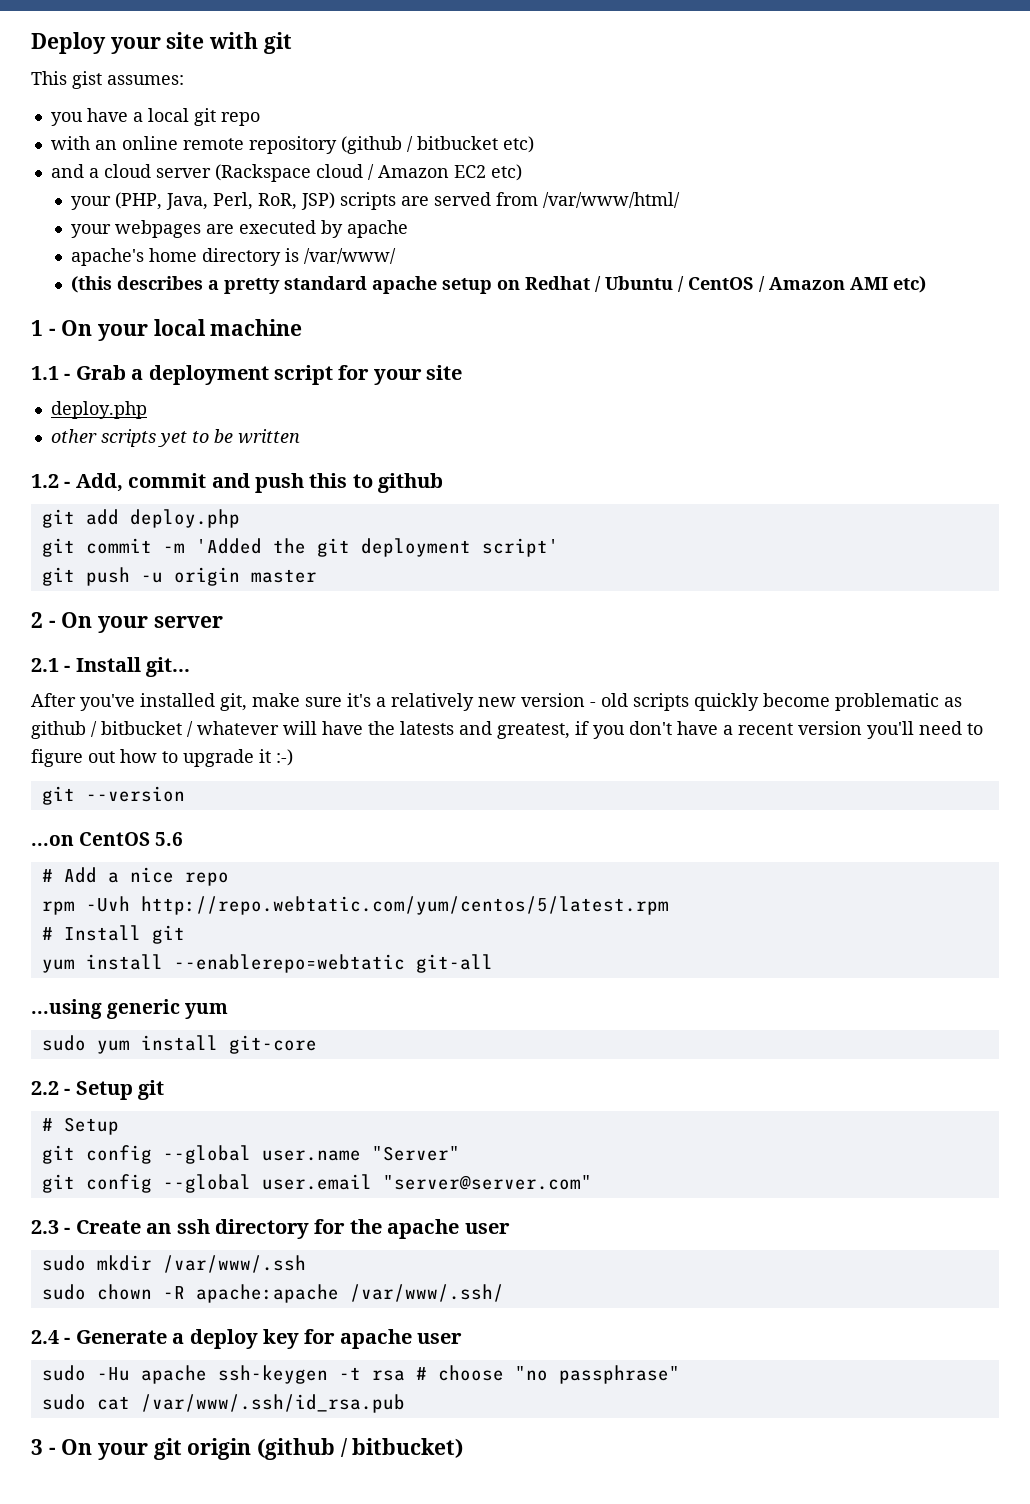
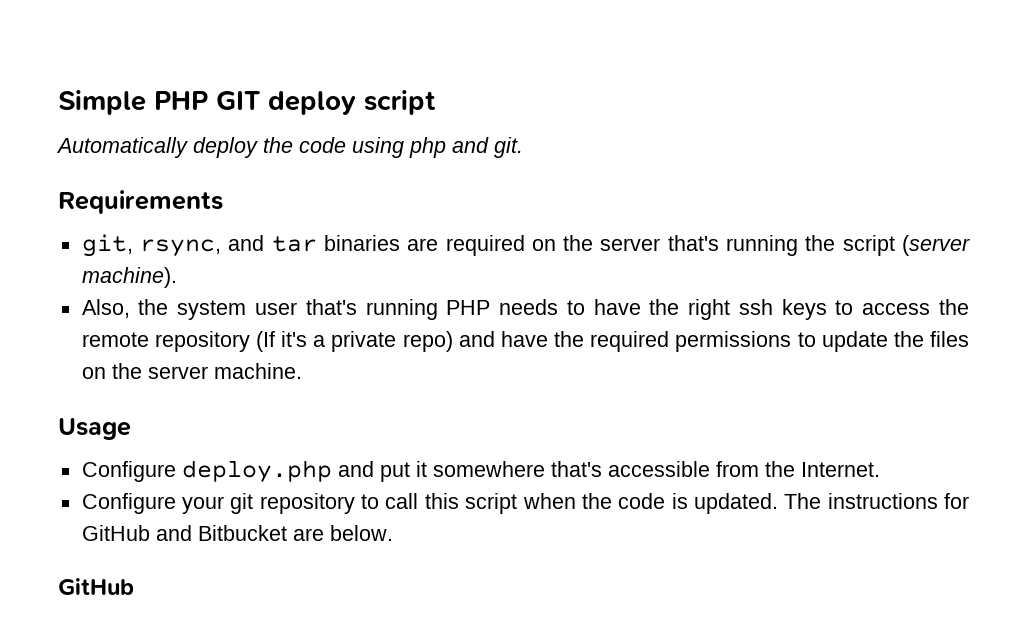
- Deploy your site with git
- This gist assumes:
- you have a local git repo
- with an online remote repository (github / bitbucket etc)
- and a cloud server (Rackspace cloud / Amazon EC2 etc)
- your (PHP, Java, Perl, RoR, JSP) scripts are served from /var/www/html/
- your webpages are executed by apache
- apache's home directory is /var/www/
- (this describes a pretty standard apache setup on Redhat / Ubuntu / CentOS / Amazon AMI etc)
- 1 - On your local machine
- 1.1 - Grab a deployment script for your site
- deploy.php
- other scripts yet to be written
- 1.2 - Add, commit and push this to github
- git add deploy.php
- git commit -m 'Added the git deployment script'
- git push -u origin master
- 2 - On your server
- 2.1 - Install git...
- After you've installed git, make sure it's a relatively new version - old scripts quickly become problematic as github / bitbucket / whatever will have the latests and greatest, if you don't have a recent version you'll need to figure out how to upgrade it :-)
- git --version
- ...on CentOS 5.6
- # Add a nice repo
- rpm -Uvh http://repo.webtatic.com/yum/centos/5/latest.rpm
- # Install git
- yum install --enablerepo=webtatic git-all
- ...using generic yum
- sudo yum install git-core
- 2.2 - Setup git
- # Setup
- git config --global user.name "Server"
- git config --global user.email "server@server.com"
- 2.3 - Create an ssh directory for the apache user
- sudo mkdir /var/www/.ssh
- sudo chown -R apache:apache /var/www/.ssh/
- 2.4 - Generate a deploy key for apache user
- sudo -Hu apache ssh-keygen -t rsa # choose "no passphrase"
- sudo cat /var/www/.ssh/id_rsa.pub
- 3 - On your git origin (github / bitbucket)
+ Simple PHP GIT deploy script
+ Automatically deploy the code using php and git.
+ Requirements
+ git, rsync, and tar binaries are required on the server that's running the script (server machine).
+ Also, the system user that's running PHP needs to have the right ssh keys to access the remote repository (If it's a private repo) and have the required permissions to update the files on the server machine.
+ Usage
+ Configure deploy.php and put it somewhere that's accessible from the Internet.
+ Configure your git repository to call this script when the code is updated. The instructions for GitHub and Bitbucket are below.
+ GitHub

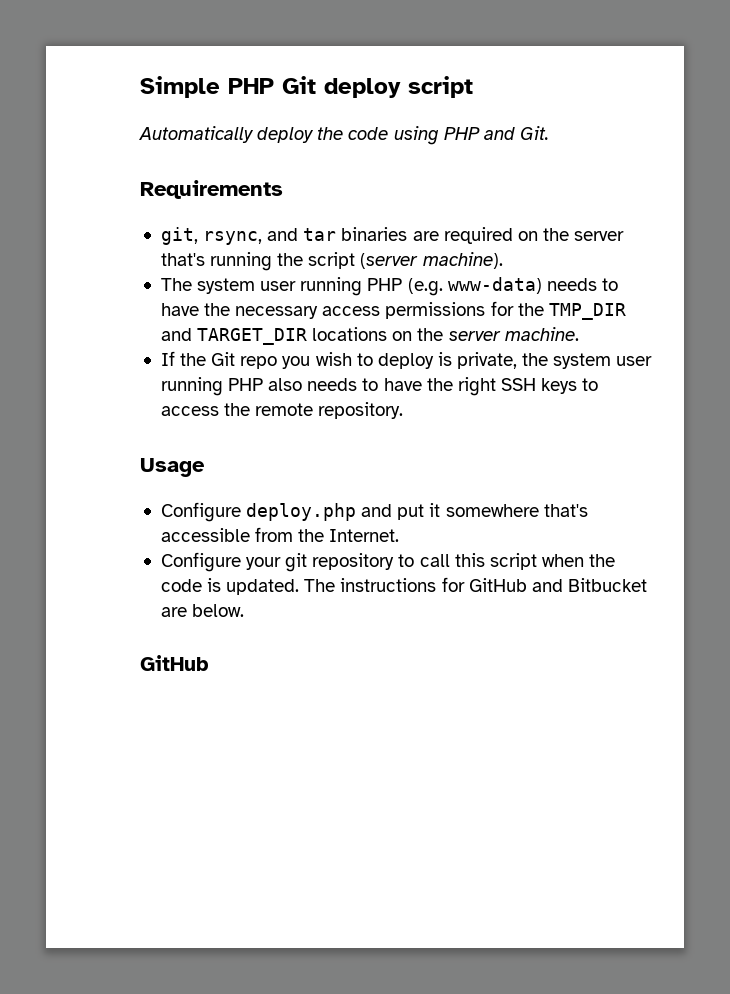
- Simple PHP GIT deploy script
+ Simple PHP Git deploy script
- Automatically deploy the code using php and git.
+ Automatically deploy the code using PHP and Git.
- Also, the system user that's running PHP needs to have the right ssh keys to access the remote repository (If it's a private repo) and have the required permissions to update the files on the server machine.
+ The system user running PHP (e.g. www-data) needs to have the necessary access permissions for the TMP_DIR and TARGET_DIR locations on the server machine.
+ If the Git repo you wish to deploy is private, the system user running PHP also needs to have the right SSH keys to access the remote repository.

